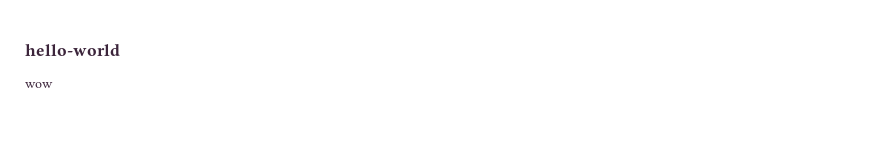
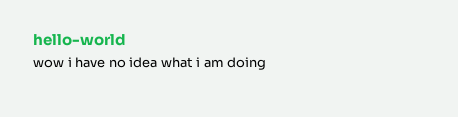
- wow
+ wow i have no idea what i am doing

